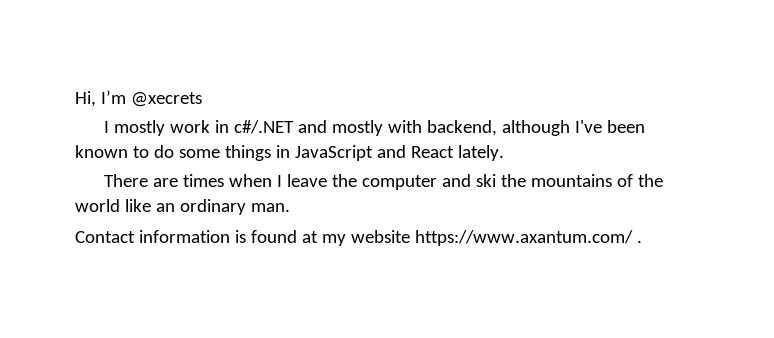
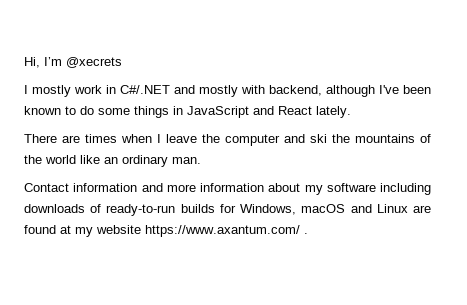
- I mostly work in c#/.NET and mostly with backend, although I've been known to do some things in JavaScript and React lately.
+ I mostly work in C#/.NET and mostly with backend, although I've been known to do some things in JavaScript and React lately.
- Contact information is found at my website https://www.axantum.com/ .
+ Contact information and more information about my software including downloads of ready-to-run builds for Windows, macOS and Linux are found at my website https://www.axantum.com/ .

